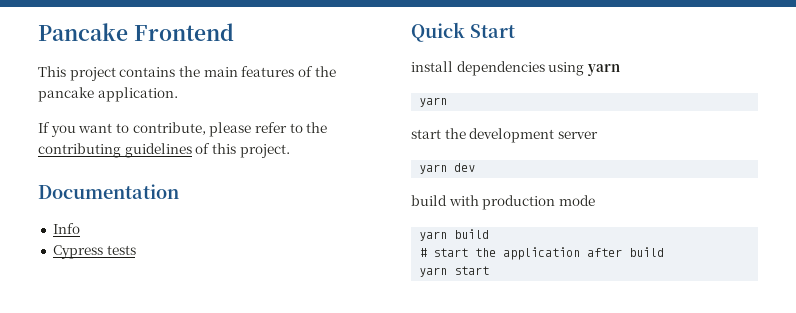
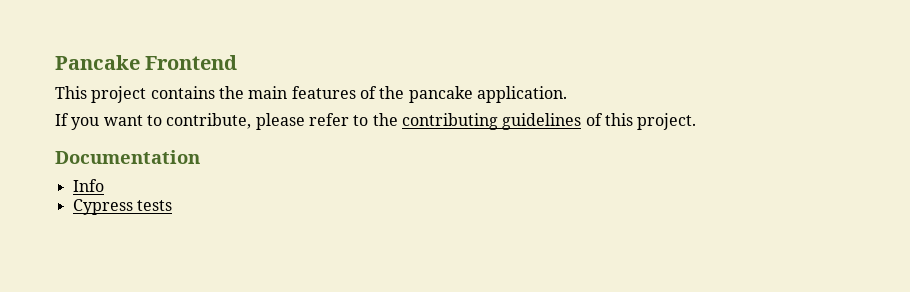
- Quick Start
- install dependencies using yarn
- yarn
- start the development server
- yarn dev
- build with production mode
- yarn build
- # start the application after build
- yarn start

